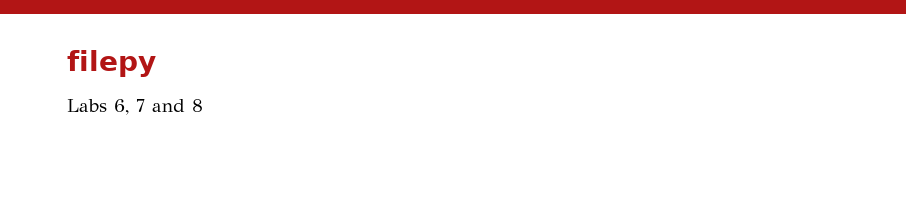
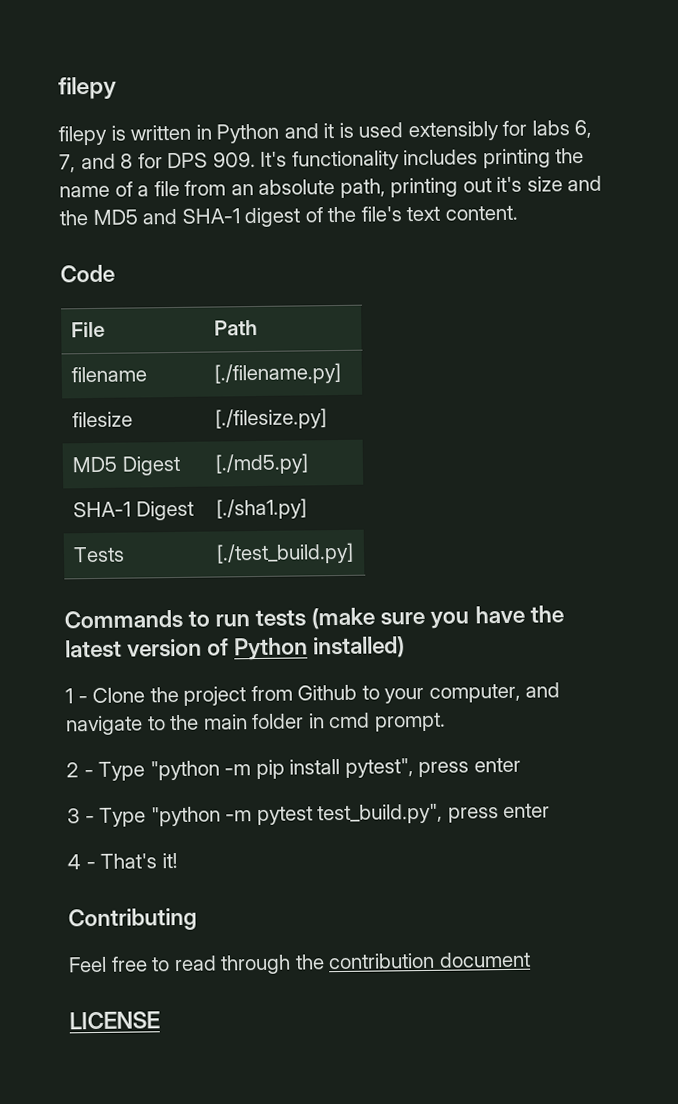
- Labs 6, 7 and 8
+ filepy is written in Python and it is used extensibly for labs 6, 7, and 8 for DPS 909. It's functionality includes printing the name of a file from an absolute path, printing out it's size and the MD5 and SHA-1 digest of the file's text content.
+ Code
+ File | Path
+ filename | [./filename.py]
+ filesize | [./filesize.py]
+ MD5 Digest | [./md5.py]
+ SHA-1 Digest | [./sha1.py]
+ Tests | [./test_build.py]
+ Commands to run tests (make sure you have the latest version of Python installed)
+ 1 - Clone the project from Github to your computer, and navigate to the main folder in cmd prompt.
+ 2 - Type "python -m pip install pytest", press enter
+ 3 - Type "python -m pytest test_build.py", press enter
+ 4 - That's it!
+ Contributing
+ Feel free to read through the contribution document
+ LICENSE

